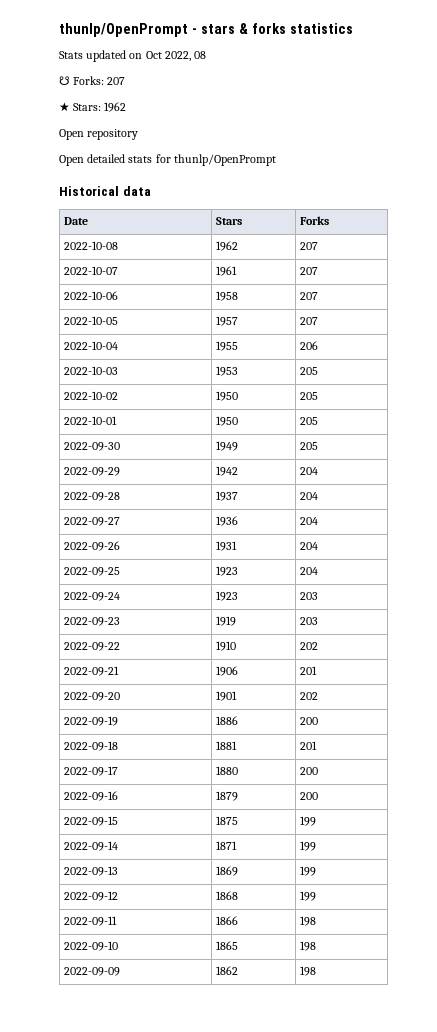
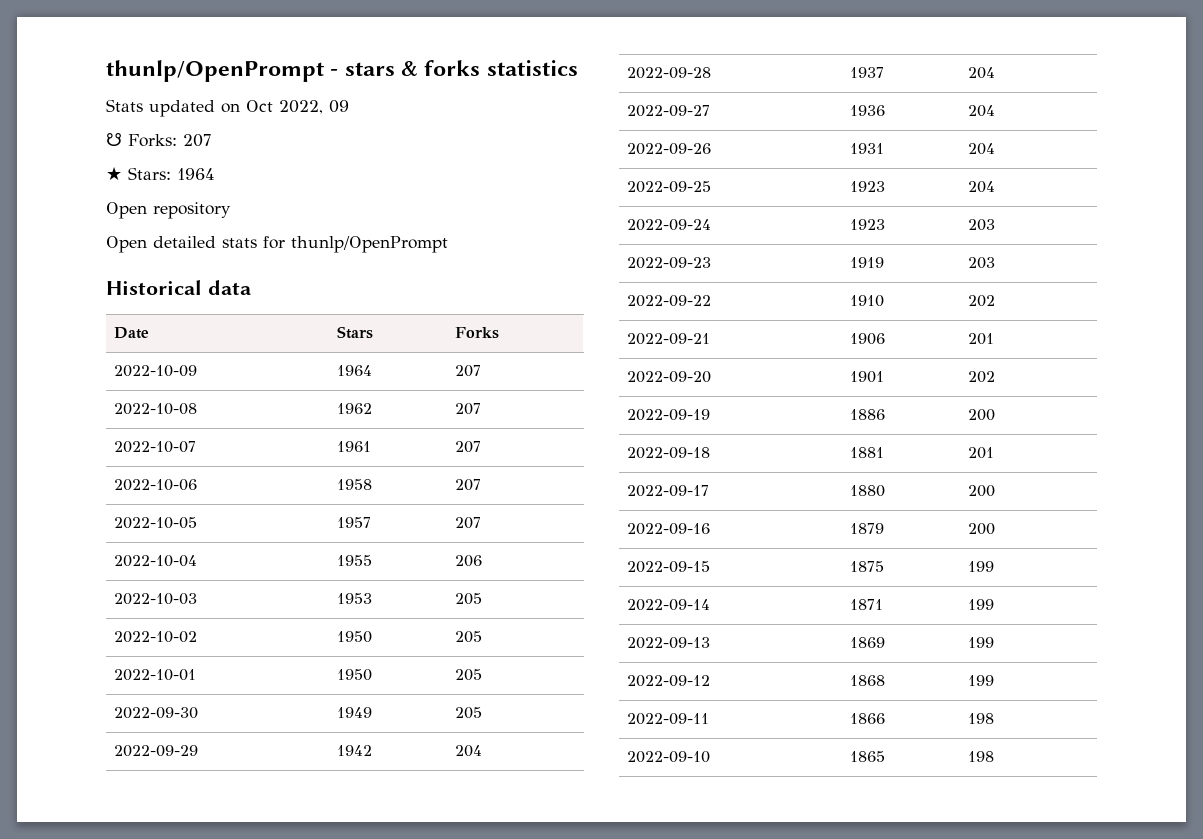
- Stats updated on Oct 2022, 08
+ Stats updated on Oct 2022, 09
- ★ Stars: 1962
+ ★ Stars: 1964
+ 2022-10-09 | 1964 | 207
- 2022-09-09 | 1862 | 198

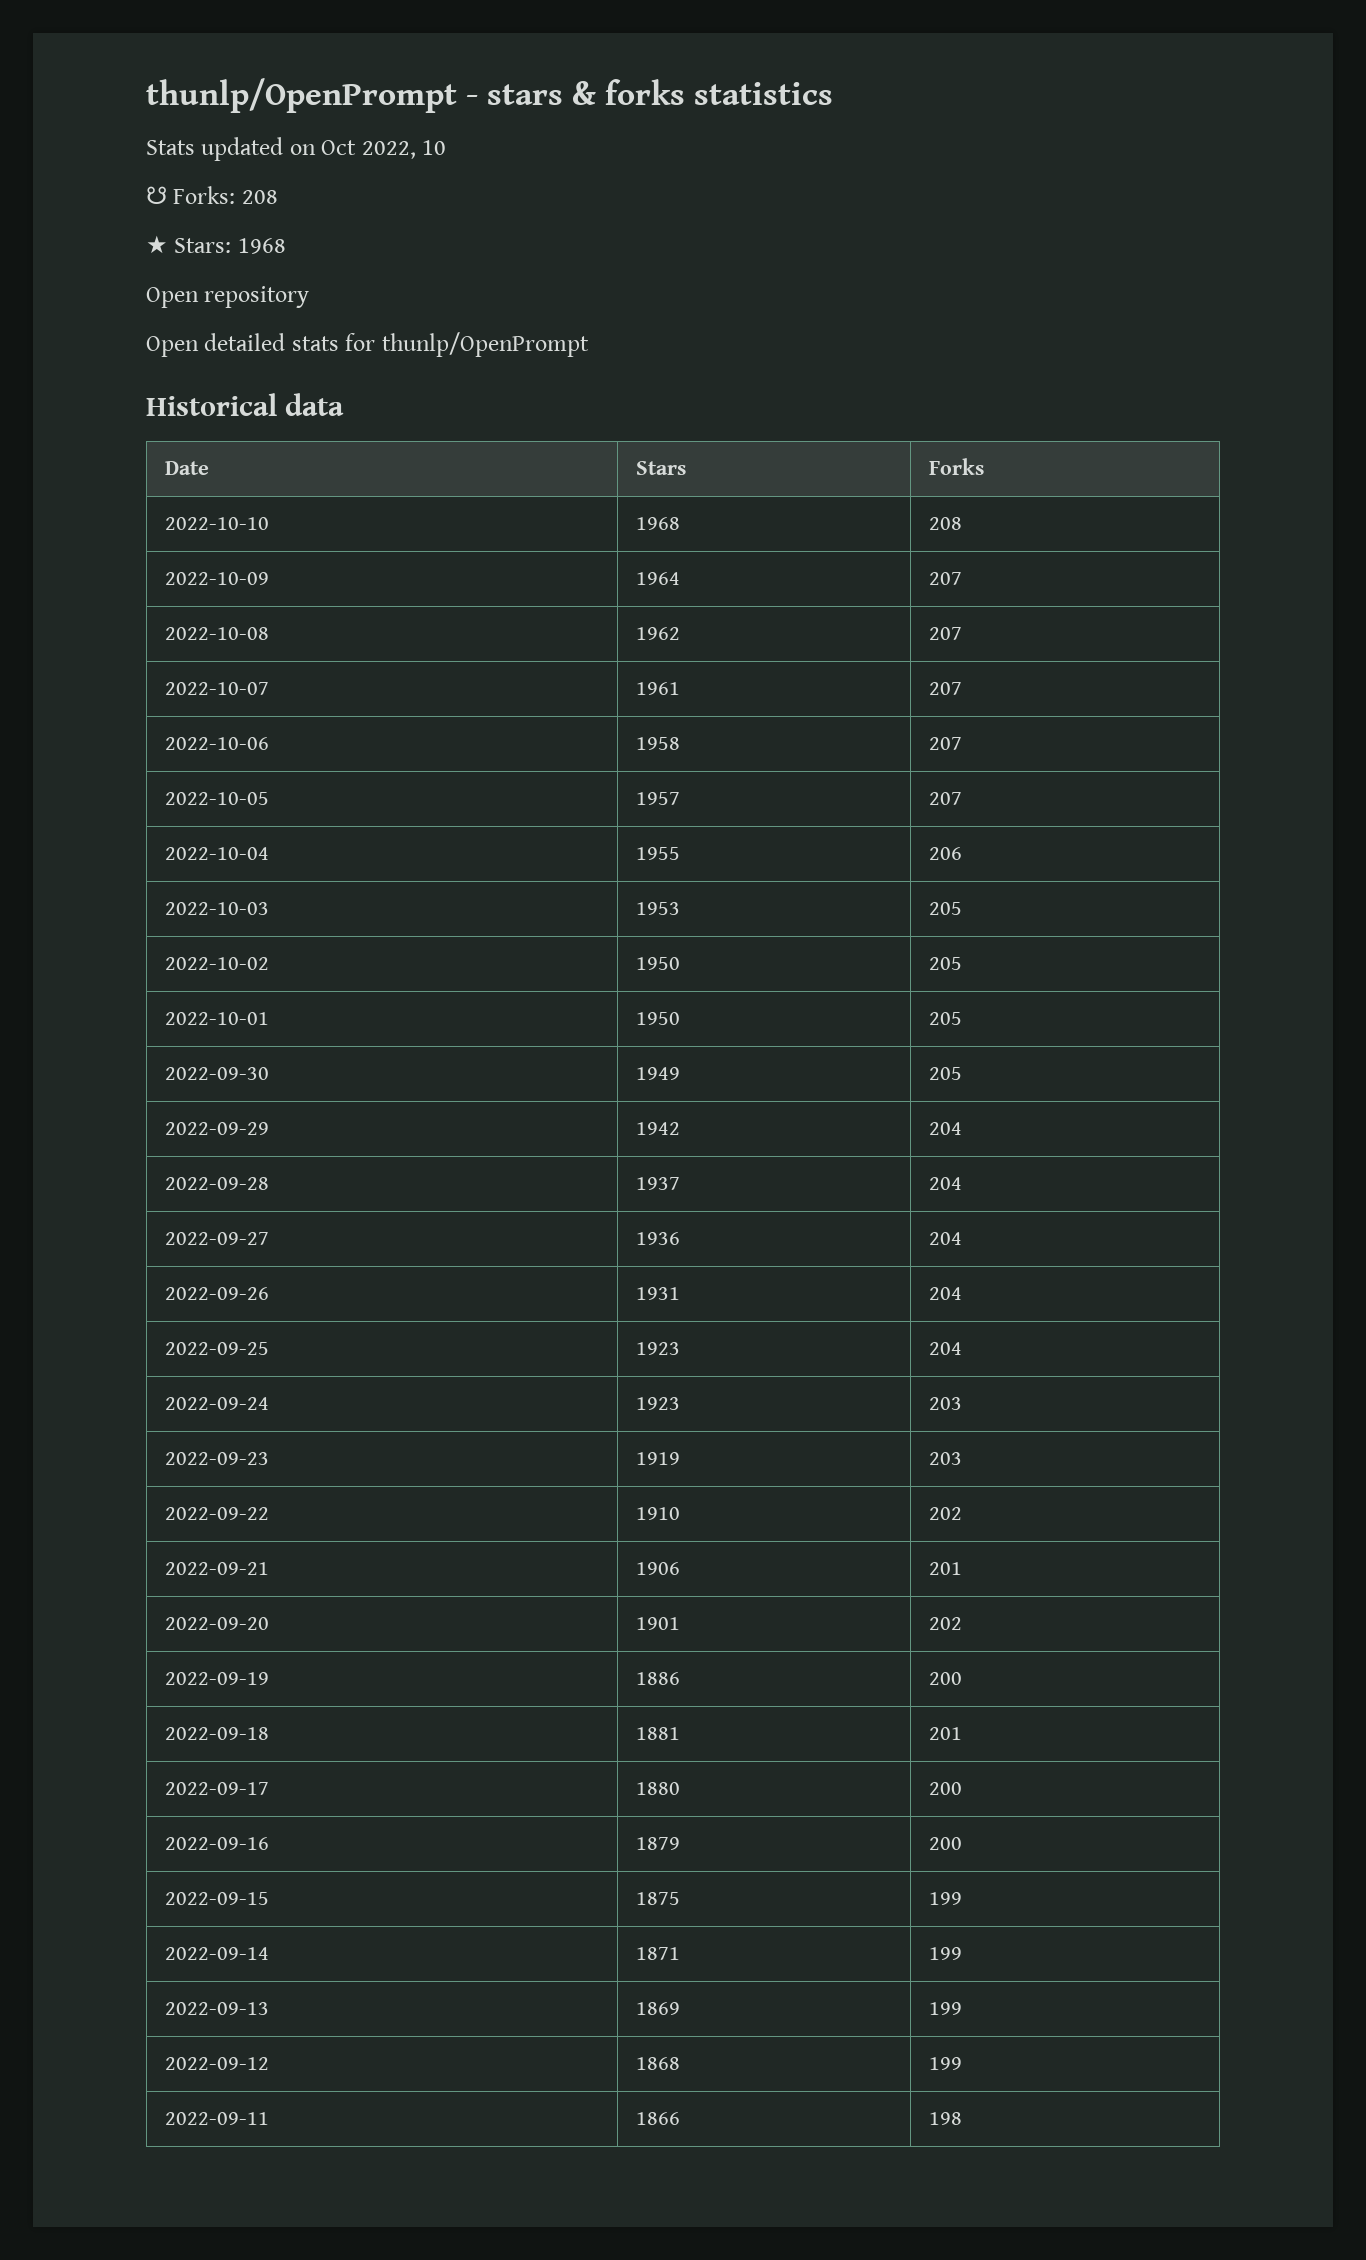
- Stats updated on Oct 2022, 09
+ Stats updated on Oct 2022, 10
- ☋ Forks: 207
+ ☋ Forks: 208
- ★ Stars: 1964
+ ★ Stars: 1968
+ 2022-10-10 | 1968 | 208
- 2022-09-10 | 1865 | 198

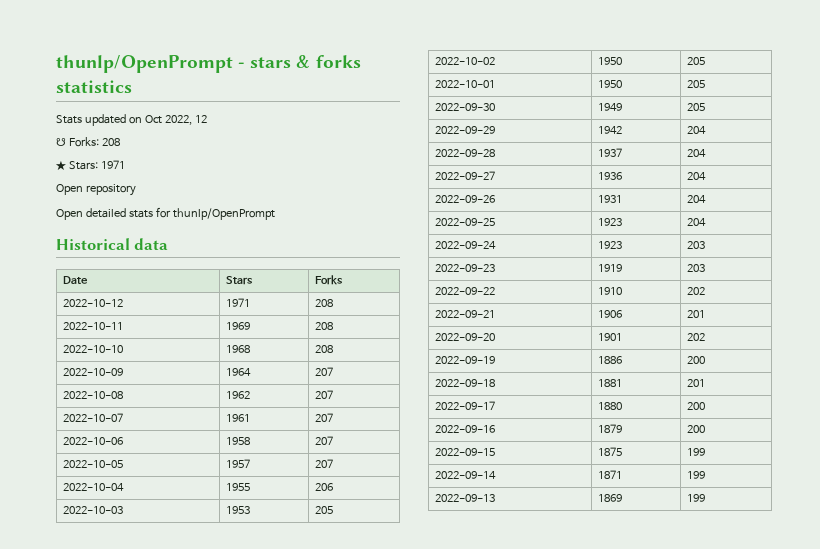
- Stats updated on Oct 2022, 10
+ Stats updated on Oct 2022, 12
- ★ Stars: 1968
+ ★ Stars: 1971
+ 2022-10-12 | 1971 | 208
+ 2022-10-11 | 1969 | 208
- 2022-09-12 | 1868 | 199
- 2022-09-11 | 1866 | 198

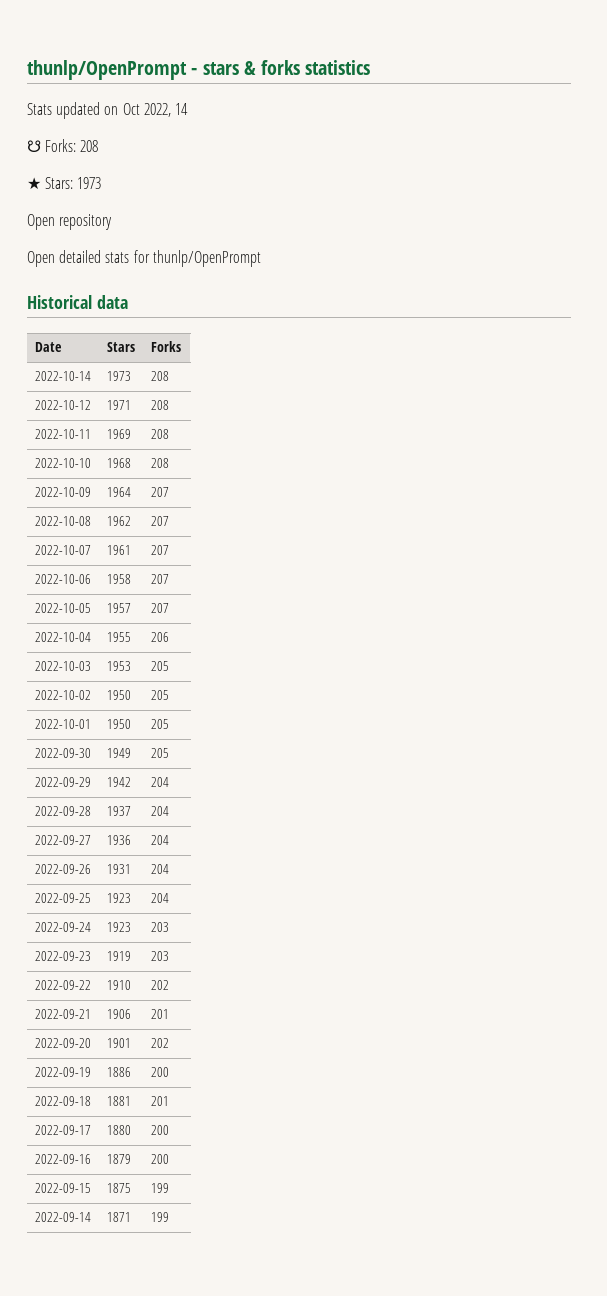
- Stats updated on Oct 2022, 12
+ Stats updated on Oct 2022, 14
- ★ Stars: 1971
+ ★ Stars: 1973
+ 2022-10-14 | 1973 | 208
- 2022-09-13 | 1869 | 199

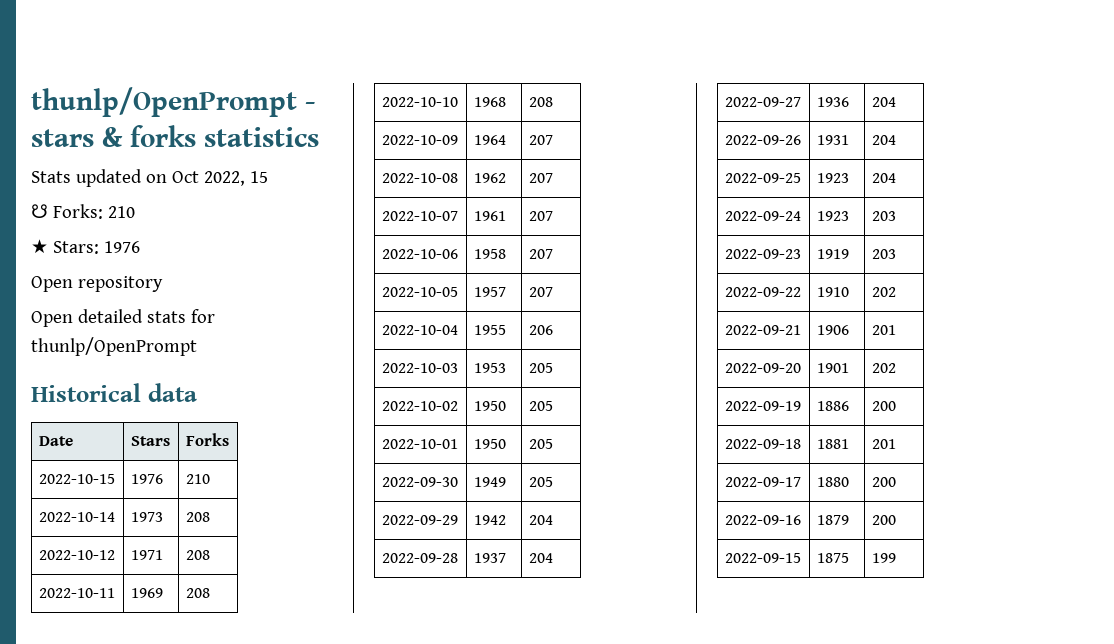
- Stats updated on Oct 2022, 14
+ Stats updated on Oct 2022, 15
- ☋ Forks: 208
+ ☋ Forks: 210
- ★ Stars: 1973
+ ★ Stars: 1976
+ 2022-10-15 | 1976 | 210
- 2022-09-14 | 1871 | 199

